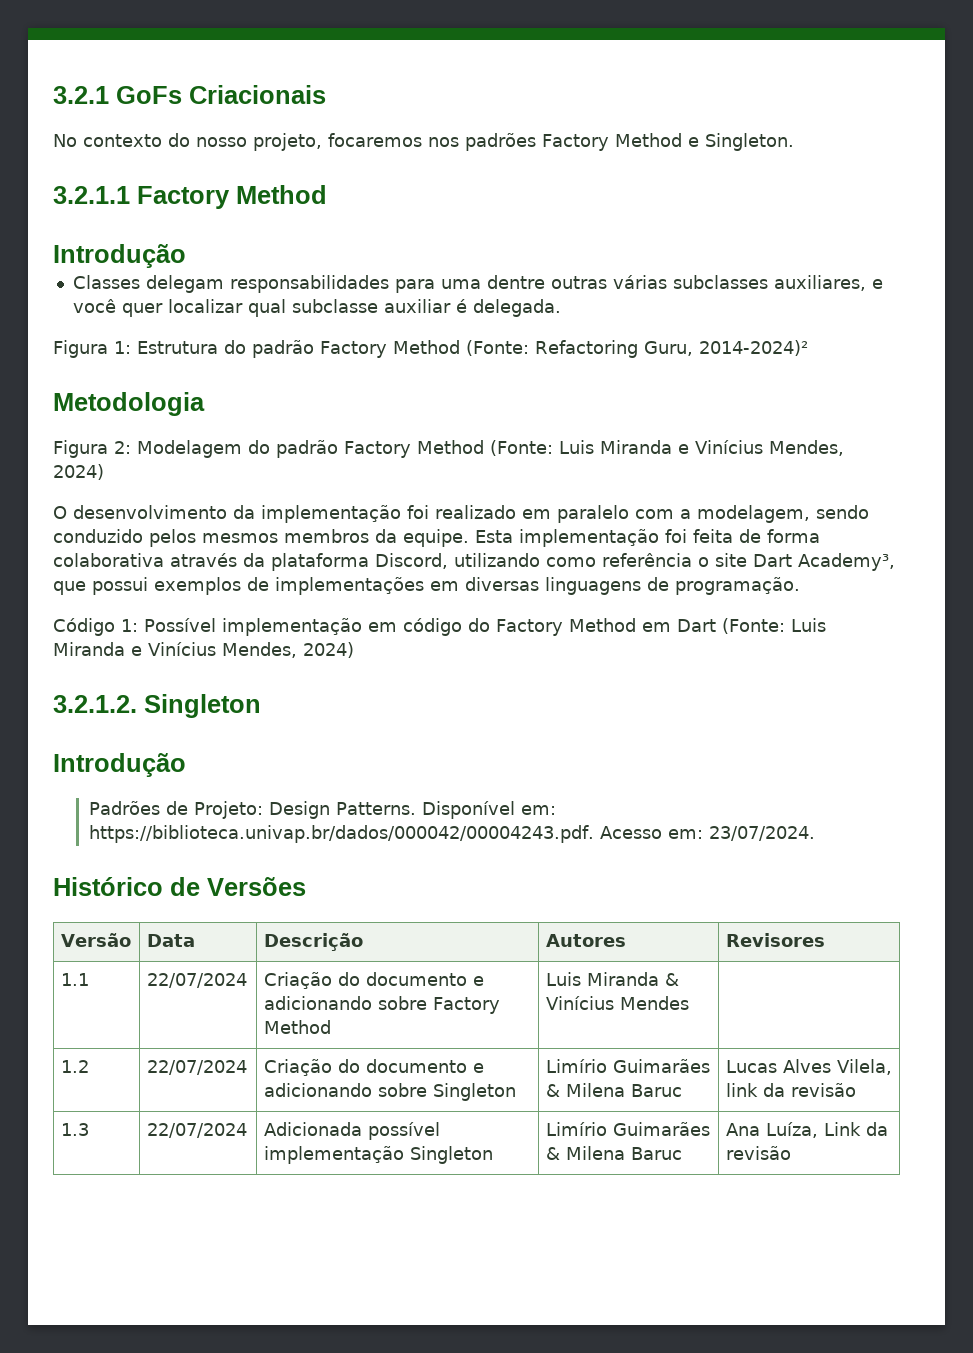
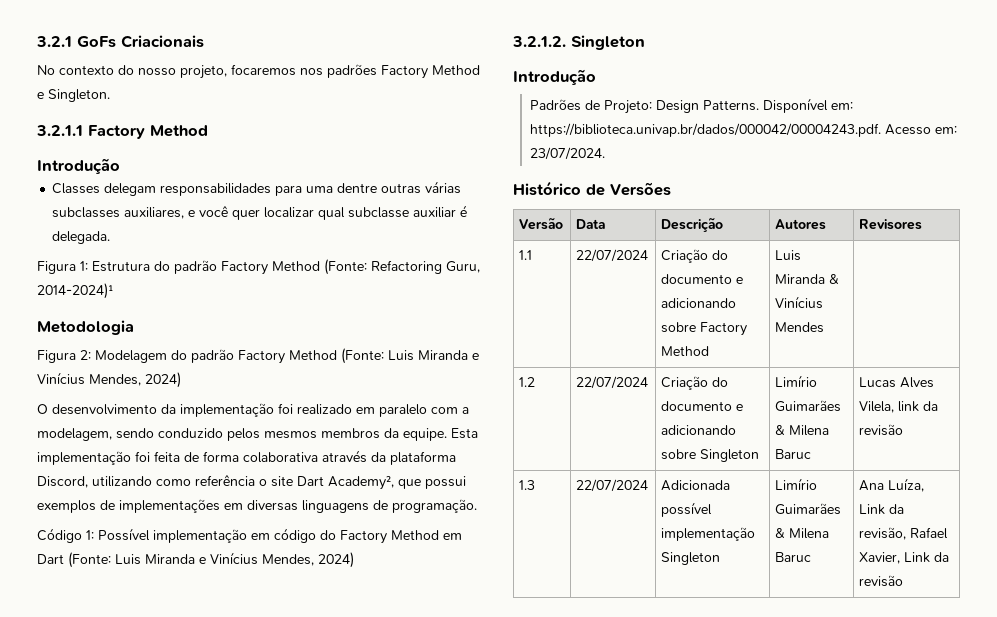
- Figura 1: Estrutura do padrão Factory Method (Fonte: Refactoring Guru, 2014-2024)²
+ Figura 1: Estrutura do padrão Factory Method (Fonte: Refactoring Guru, 2014-2024)¹
- Esta implementação foi feita de forma colaborativa através da plataforma Discord, utilizando como referência o site Dart Academy³, que possui exemplos de implementações em diversas linguagens de programação.
+ Esta implementação foi feita de forma colaborativa através da plataforma Discord, utilizando como referência o site Dart Academy², que possui exemplos de implementações em diversas linguagens de programação.
- 1.3 | 22/07/2024 | Adicionada possível implementação Singleton | Limírio Guimarães & Milena Baruc | Ana Luíza, Link da revisão
+ 1.3 | 22/07/2024 | Adicionada possível implementação Singleton | Limírio Guimarães & Milena Baruc | Ana Luíza, Link da revisão, Rafael Xavier, Link da revisão

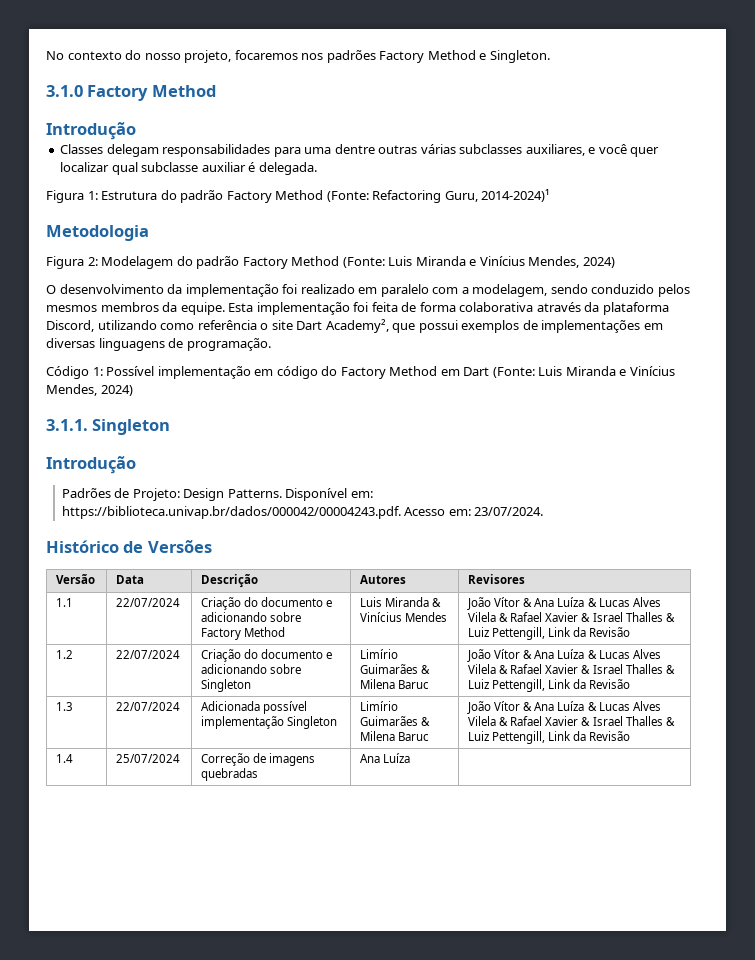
- 3.2.1 GoFs Criacionais
- 3.2.1.1 Factory Method
+ 3.1.0 Factory Method
- 3.2.1.2. Singleton
+ 3.1.1. Singleton
- 1.1 | 22/07/2024 | Criação do documento e adicionando sobre Factory Method | Luis Miranda & Vinícius Mendes |
+ 1.1 | 22/07/2024 | Criação do documento e adicionando sobre Factory Method | Luis Miranda & Vinícius Mendes | João Vítor & Ana Luíza & Lucas Alves Vilela & Rafael Xavier & Israel Thalles & Luiz Pettengill, Link da Revisão
- 1.2 | 22/07/2024 | Criação do documento e adicionando sobre Singleton | Limírio Guimarães & Milena Baruc | Lucas Alves Vilela, link da revisão
+ 1.2 | 22/07/2024 | Criação do documento e adicionando sobre Singleton | Limírio Guimarães & Milena Baruc | João Vítor & Ana Luíza & Lucas Alves Vilela & Rafael Xavier & Israel Thalles & Luiz Pettengill, Link da Revisão
- 1.3 | 22/07/2024 | Adicionada possível implementação Singleton | Limírio Guimarães & Milena Baruc | Ana Luíza, Link da revisão, Rafael Xavier, Link da revisão
+ 1.3 | 22/07/2024 | Adicionada possível implementação Singleton | Limírio Guimarães & Milena Baruc | João Vítor & Ana Luíza & Lucas Alves Vilela & Rafael Xavier & Israel Thalles & Luiz Pettengill, Link da Revisão
+ 1.4 | 25/07/2024 | Correção de imagens quebradas | Ana Luíza |

